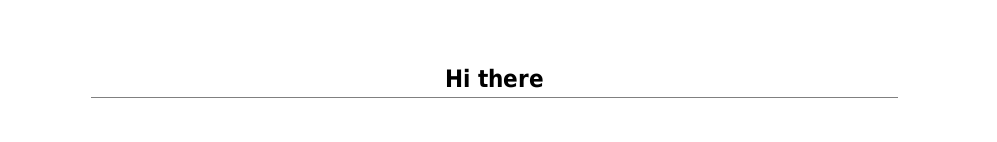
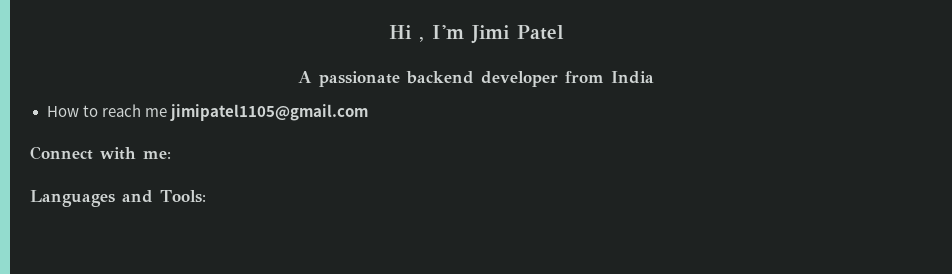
- Hi there
+ Hi , I'm Jimi Patel
+ A passionate backend developer from India
+ How to reach me jimipatel1105@gmail.com
+ Connect with me:
+ Languages and Tools:

